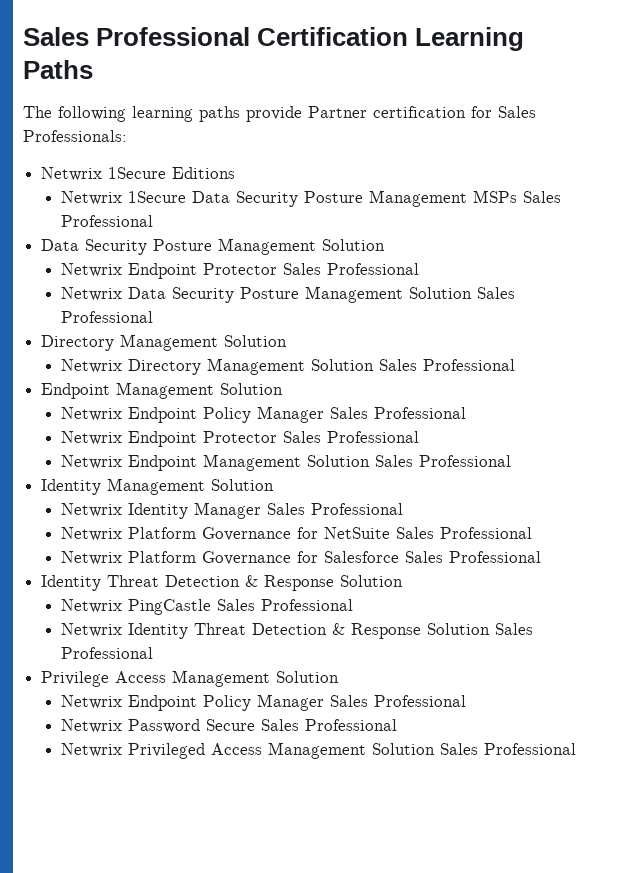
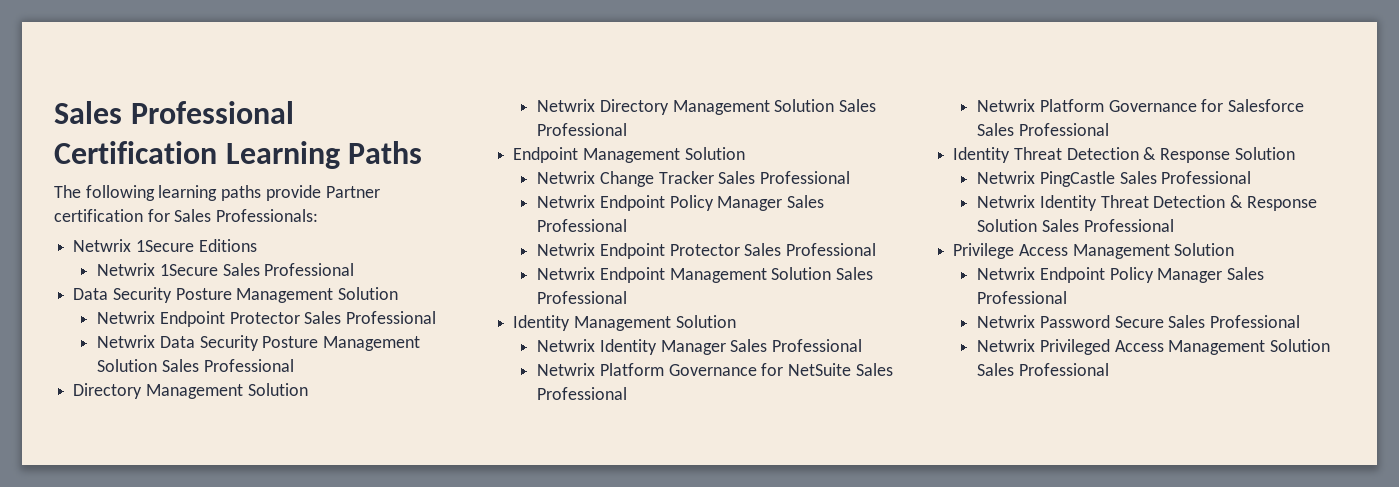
- Netwrix 1Secure Data Security Posture Management MSPs Sales Professional
+ Netwrix 1Secure Sales Professional
+ Netwrix Change Tracker Sales Professional

